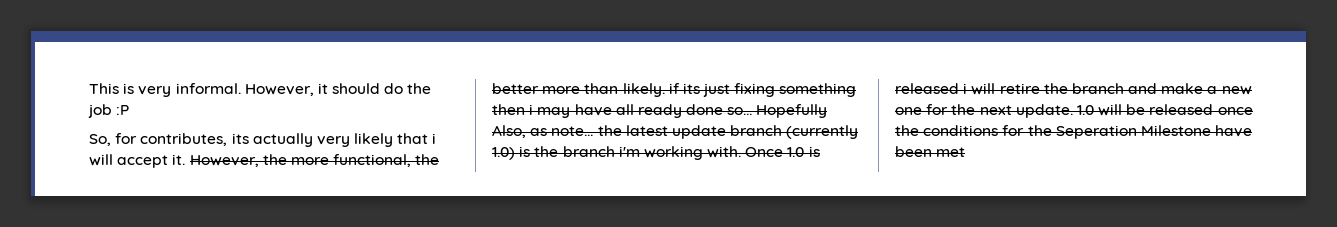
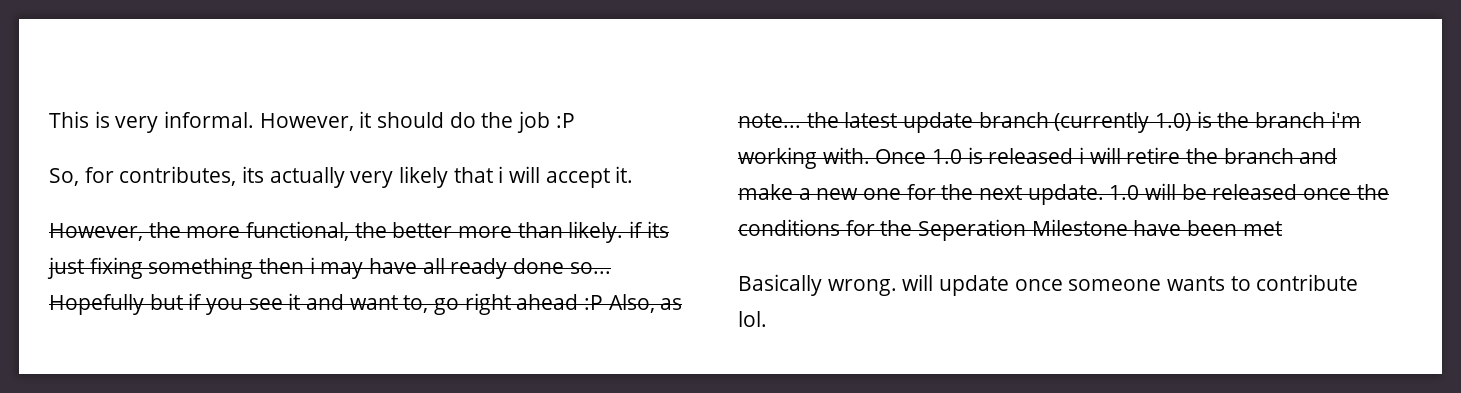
- So, for contributes, its actually very likely that i will accept it. However, the more functional, the better more than likely. if its just fixing something then i may have all ready done so...
+ So, for contributes, its actually very likely that i will accept it.
+ However, the more functional, the better more than likely. if its just fixing something then i may have all ready done so...
- Hopefully Also, as note... the latest update branch (currently 1.0) is the branch i'm working with.
+ Hopefully but if you see it and want to, go right ahead :P Also, as note... the latest update branch (currently 1.0) is the branch i'm working with.
+ Basically wrong. will update once someone wants to contribute lol.

